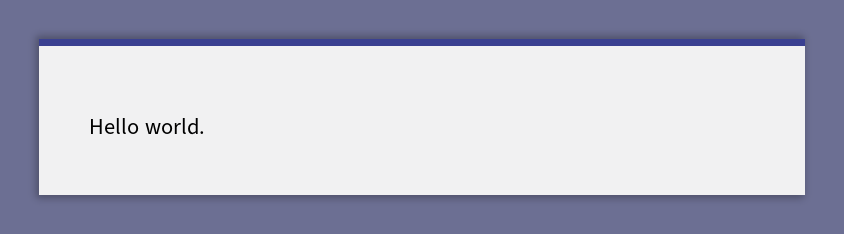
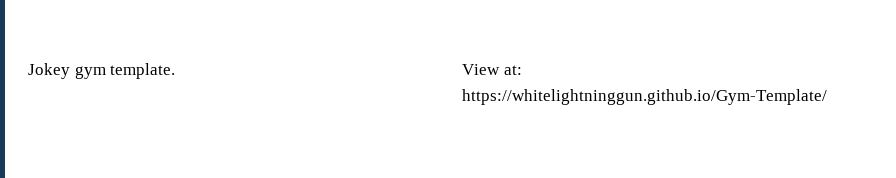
- Hello world.
+ Jokey gym template.
+ View at: https://whitelightninggun.github.io/Gym-Template/

